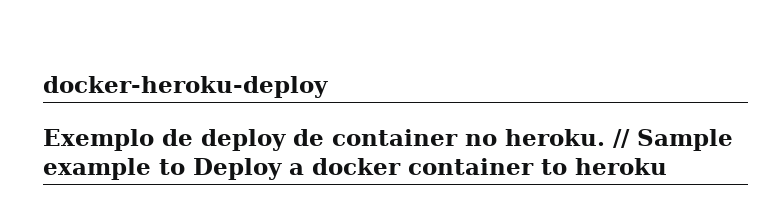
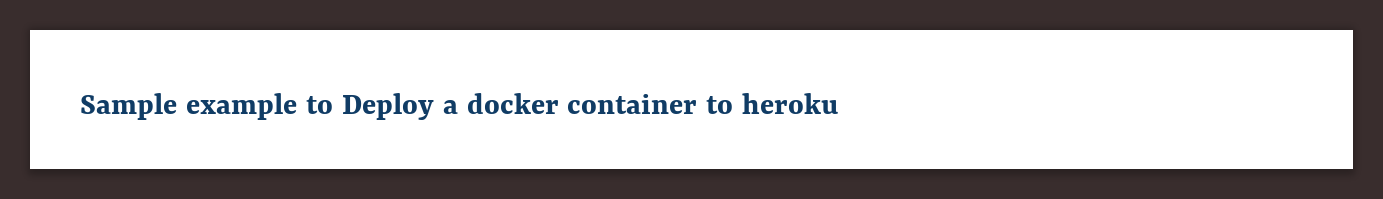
- docker-heroku-deploy
- Exemplo de deploy de container no heroku. // Sample example to Deploy a docker container to heroku
+ Sample example to Deploy a docker container to heroku

